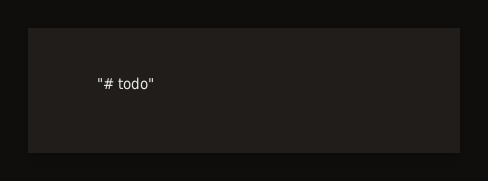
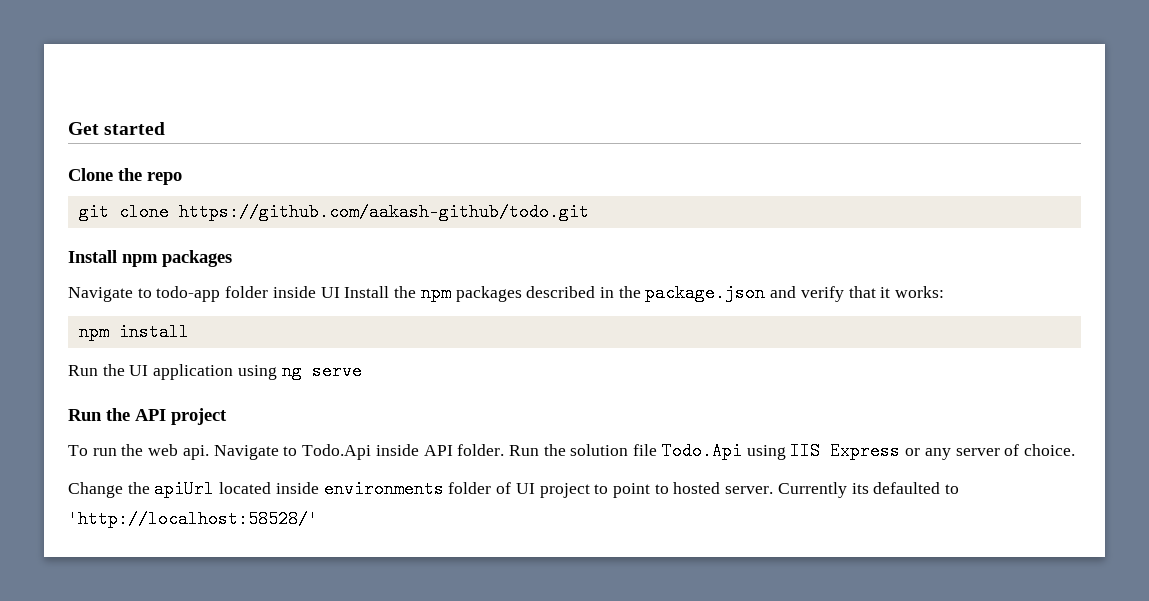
- "# todo"
+ Get started
+ Clone the repo
+ git clone https://github.com/aakash-github/todo.git
+ Install npm packages
+ Navigate to todo-app folder inside UI Install the npm packages described in the package.json and verify that it works:
+ npm install
+ Run the UI application using ng serve
+ Run the API project
+ To run the web api. Navigate to Todo.Api inside API folder. Run the solution file Todo.Api using IIS Express or any server of choice.
+ Change the apiUrl located inside environments folder of UI project to point to hosted server. Currently its defaulted to 'http://localhost:58528/'

